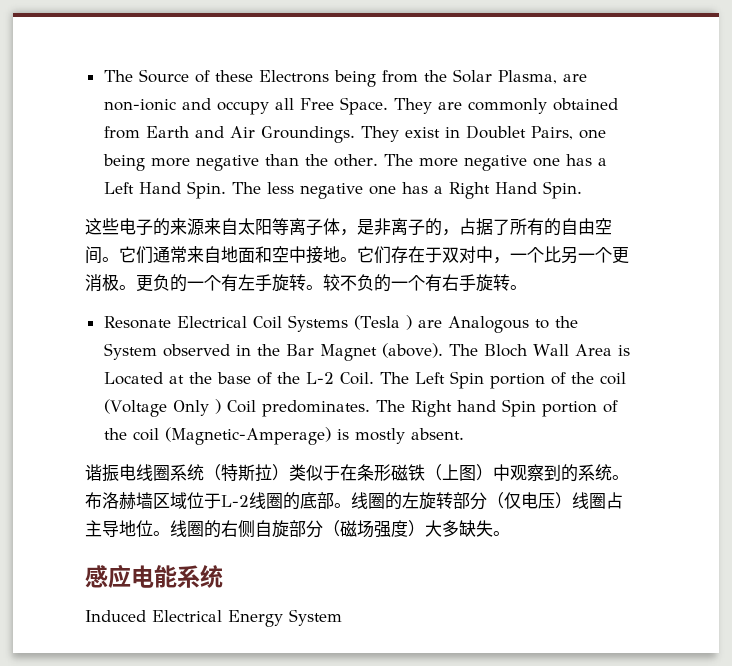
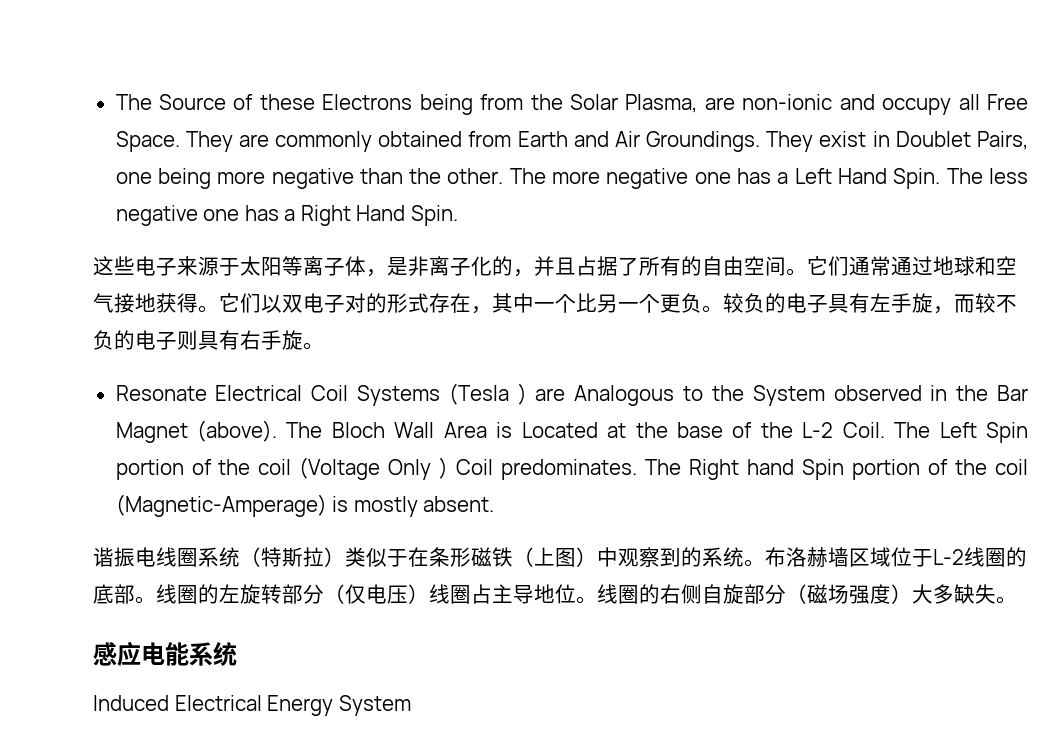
- 这些电子的来源来自太阳等离子体，是非离子的，占据了所有的自由空间。
+ 这些电子来源于太阳等离子体，是非离子化的，并且占据了所有的自由空间。
- 它们通常来自地面和空中接地。它们存在于双对中，一个比另一个更消极。更负的一个有左手旋转。较不负的一个有右手旋转。
+ 它们通常通过地球和空气接地获得。它们以双电子对的形式存在，其中一个比另一个更负。较负的电子具有左手旋，而较不负的电子则具有右手旋。

